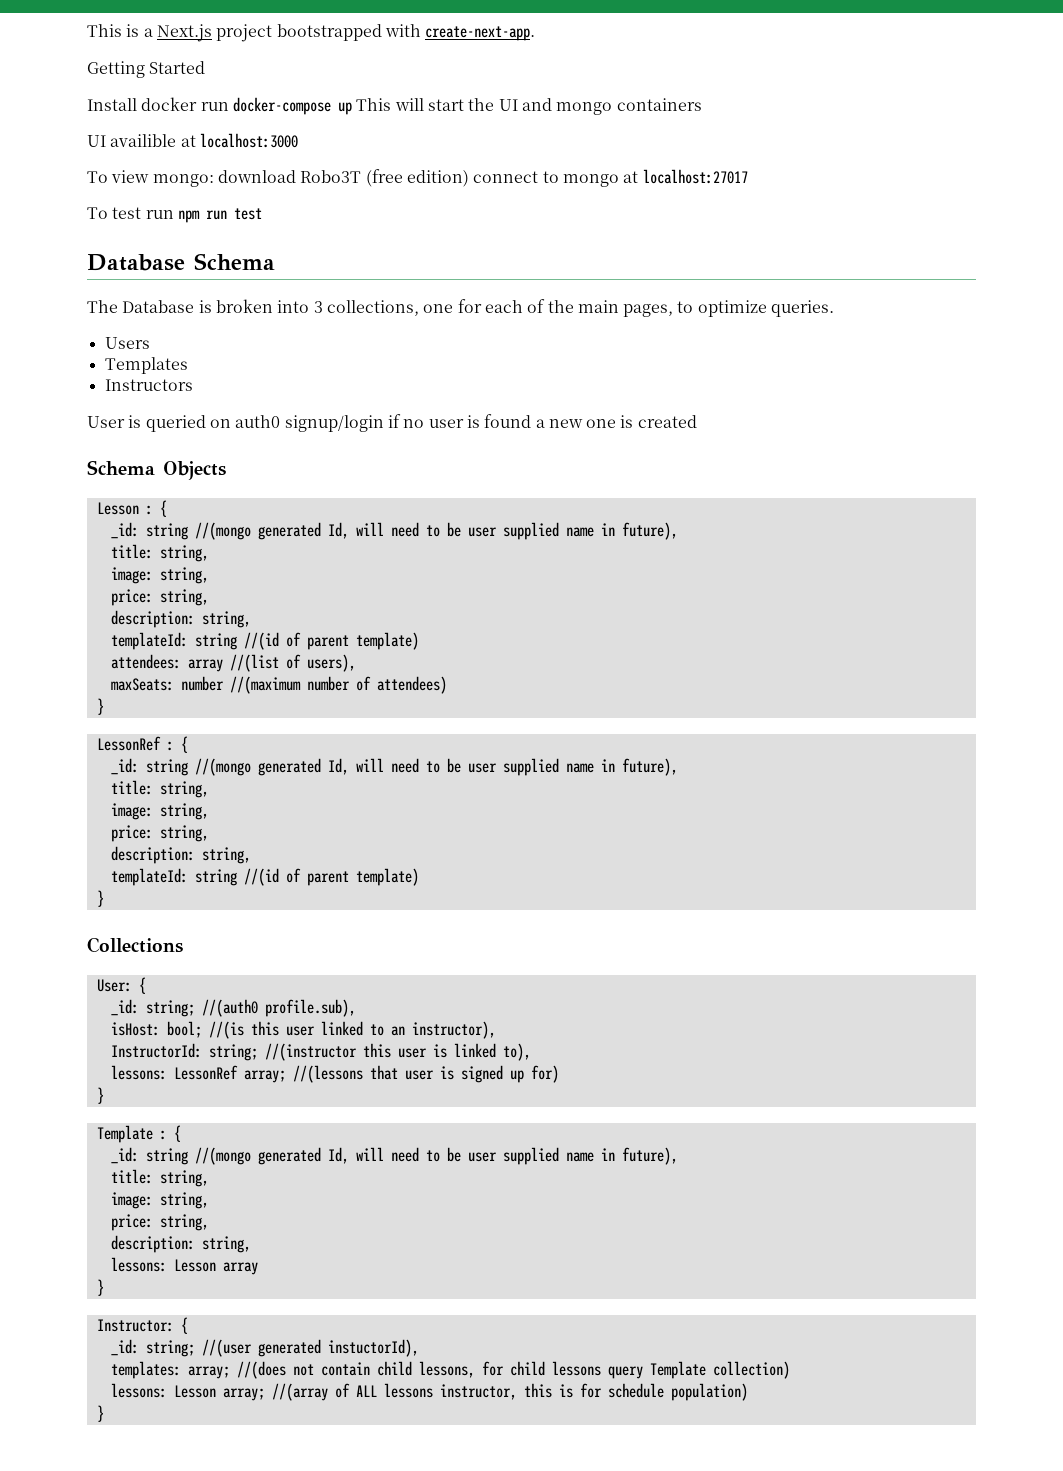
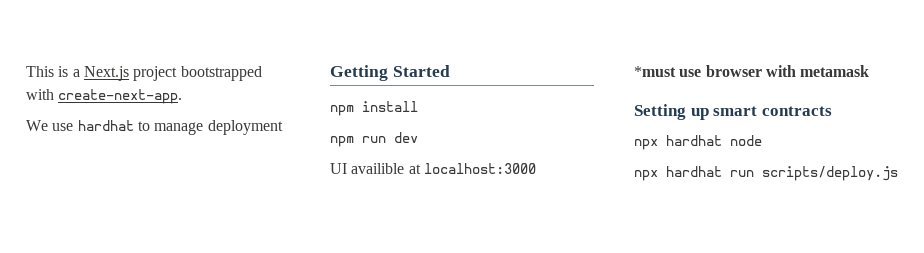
+ We use hardhat to manage deployment
  Getting Started
- Install docker run docker-compose up This will start the UI and mongo containers
+ npm install
+ npm run dev
  UI availible at localhost:3000
- To view mongo: download Robo3T (free edition) connect to mongo at localhost:27017
- To test run npm run test
- Database Schema
- The Database is broken into 3 collections, one for each of the main pages, to optimize queries.
- Users
- Templates
- Instructors
- User is queried on auth0 signup/login if no user is found a new one is created
- Schema Objects
- Lesson : {
- _id: string //(mongo generated Id, will need to be user supplied name in future),
- title: string,
- image: string,
- price: string,
- description: string,
- templateId: string //(id of parent template)
- attendees: array //(list of users),
- maxSeats: number //(maximum number of attendees)
- }
- LessonRef : {
- _id: string //(mongo generated Id, will need to be user supplied name in future),
- title: string,
- image: string,
- price: string,
- description: string,
- templateId: string //(id of parent template)
- }
- Collections
- User: {
- _id: string; //(auth0 profile.sub),
- isHost: bool; //(is this user linked to an instructor),
- InstructorId: string; //(instructor this user is linked to),
- lessons: LessonRef array; //(lessons that user is signed up for)
- }
- Template : {
- _id: string //(mongo generated Id, will need to be user supplied name in future),
- title: string,
- image: string,
- price: string,
- description: string,
- lessons: Lesson array
- }
- Instructor: {
- _id: string; //(user generated instuctorId),
- templates: array; //(does not contain child lessons, for child lessons query Template collection)
- lessons: Lesson array; //(array of ALL lessons instructor, this is for schedule population)
- }
+ *must use browser with metamask
+ Setting up smart contracts
+ npx hardhat node
+ npx hardhat run scripts/deploy.js

